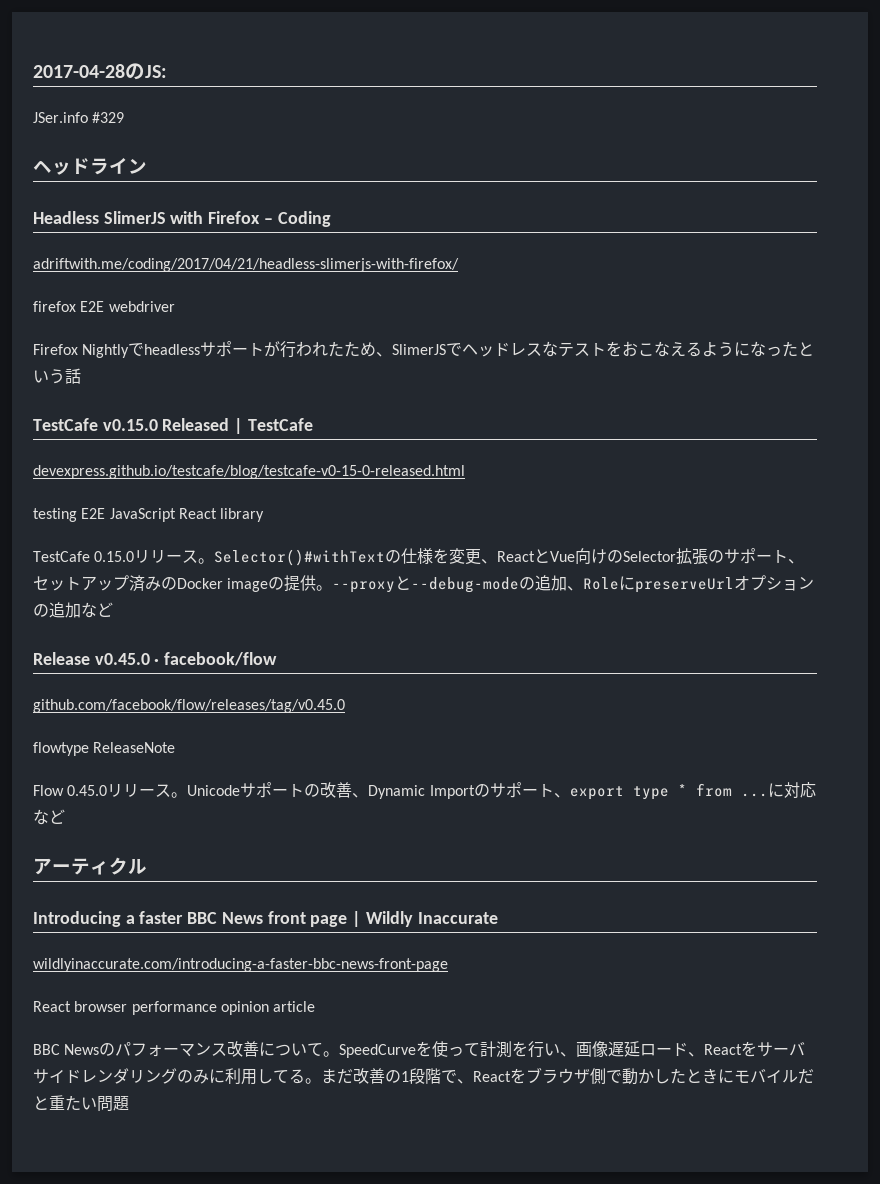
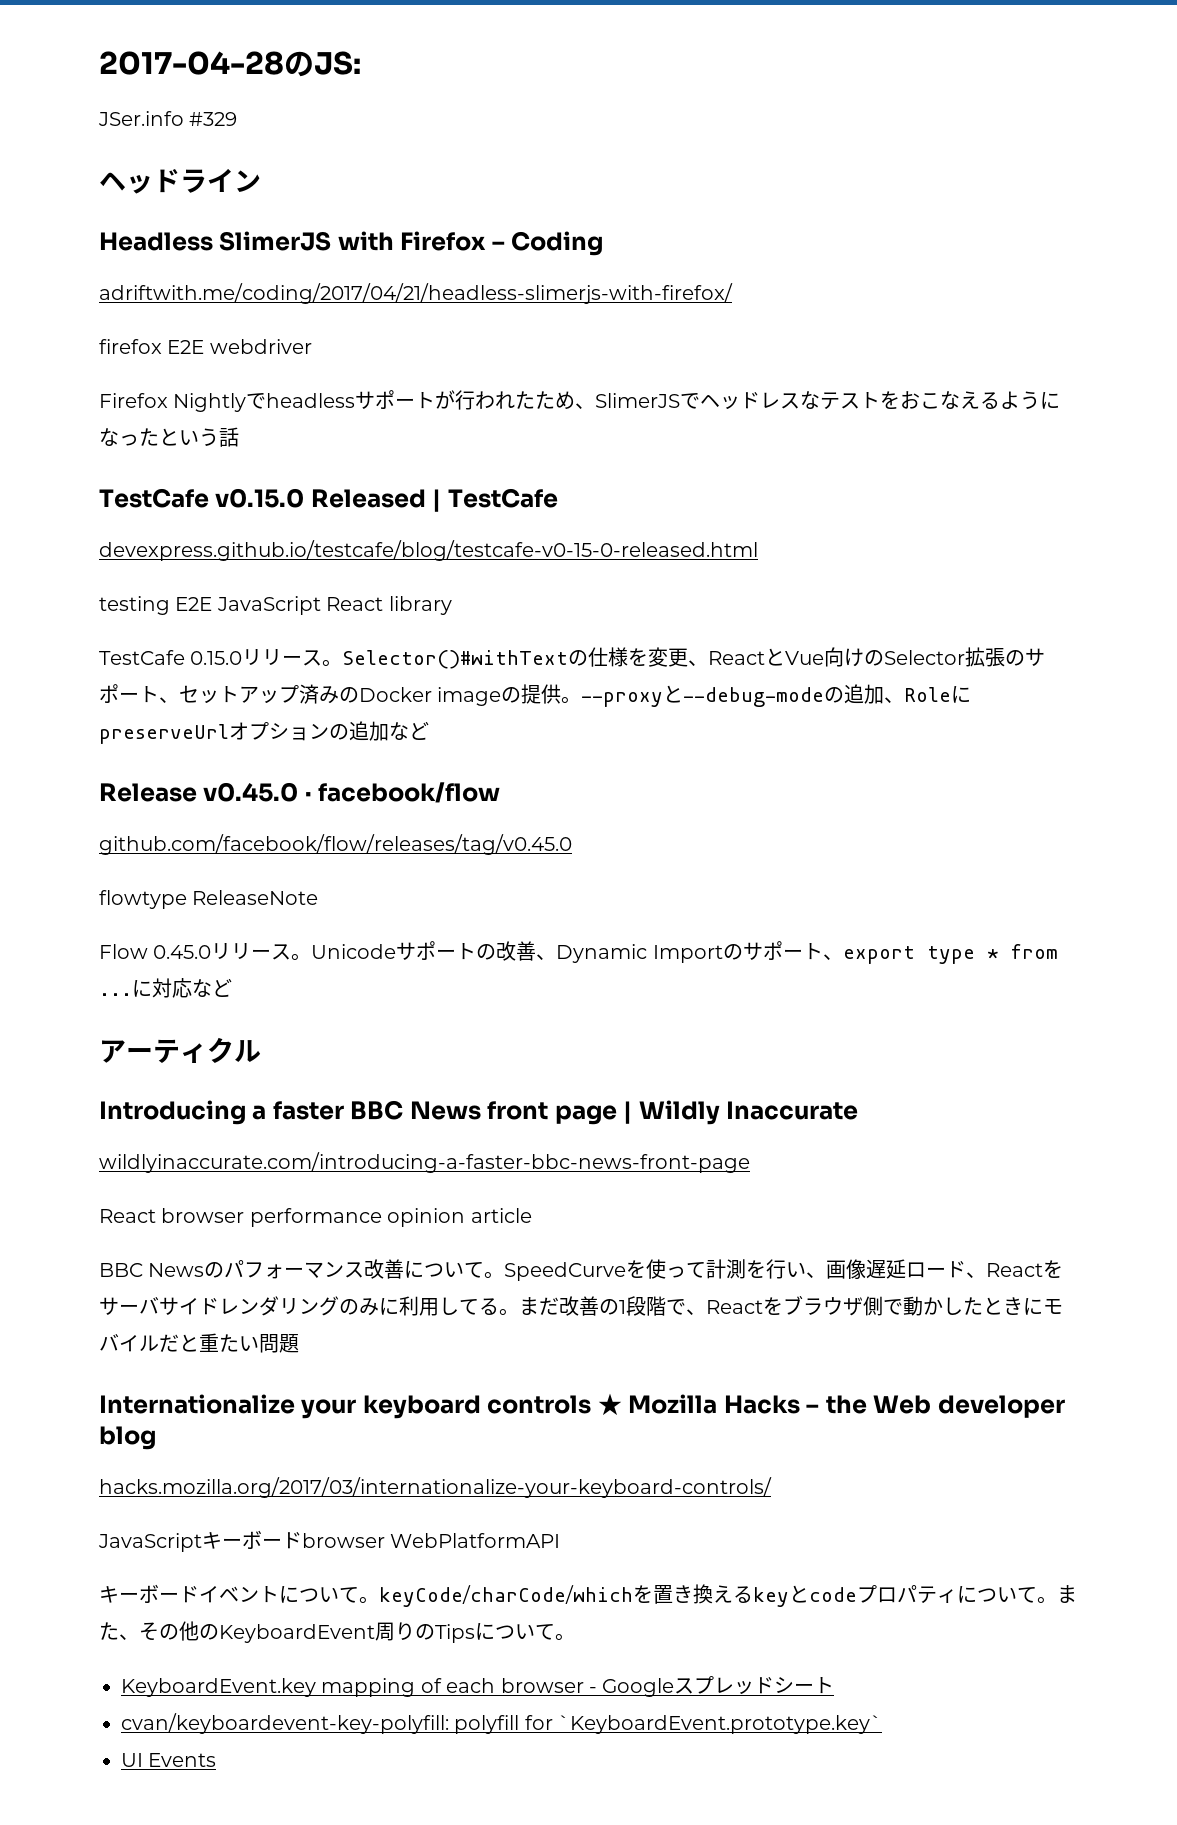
+ Internationalize your keyboard controls ★ Mozilla Hacks – the Web developer blog
+ hacks.mozilla.org/2017/03/internationalize-your-keyboard-controls/
+ JavaScriptキーボードbrowser WebPlatformAPI
+ キーボードイベントについて。keyCode/charCode/whichを置き換えるkeyとcodeプロパティについて。また、その他のKeyboardEvent周りのTipsについて。
+ KeyboardEvent.key mapping of each browser - Googleスプレッドシート
+ cvan/keyboardevent-key-polyfill: polyfill for `KeyboardEvent.prototype.key`
+ UI Events

